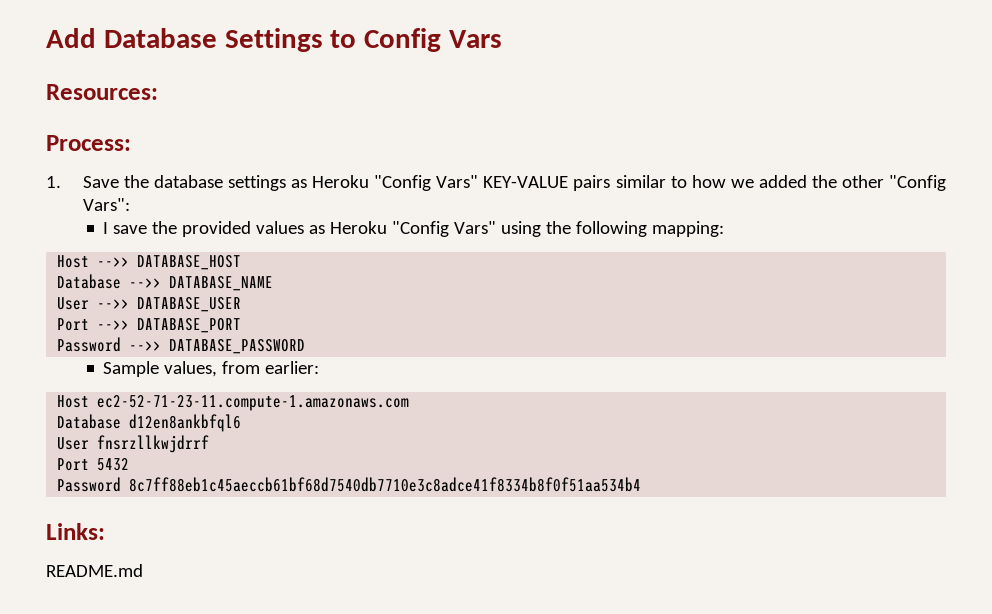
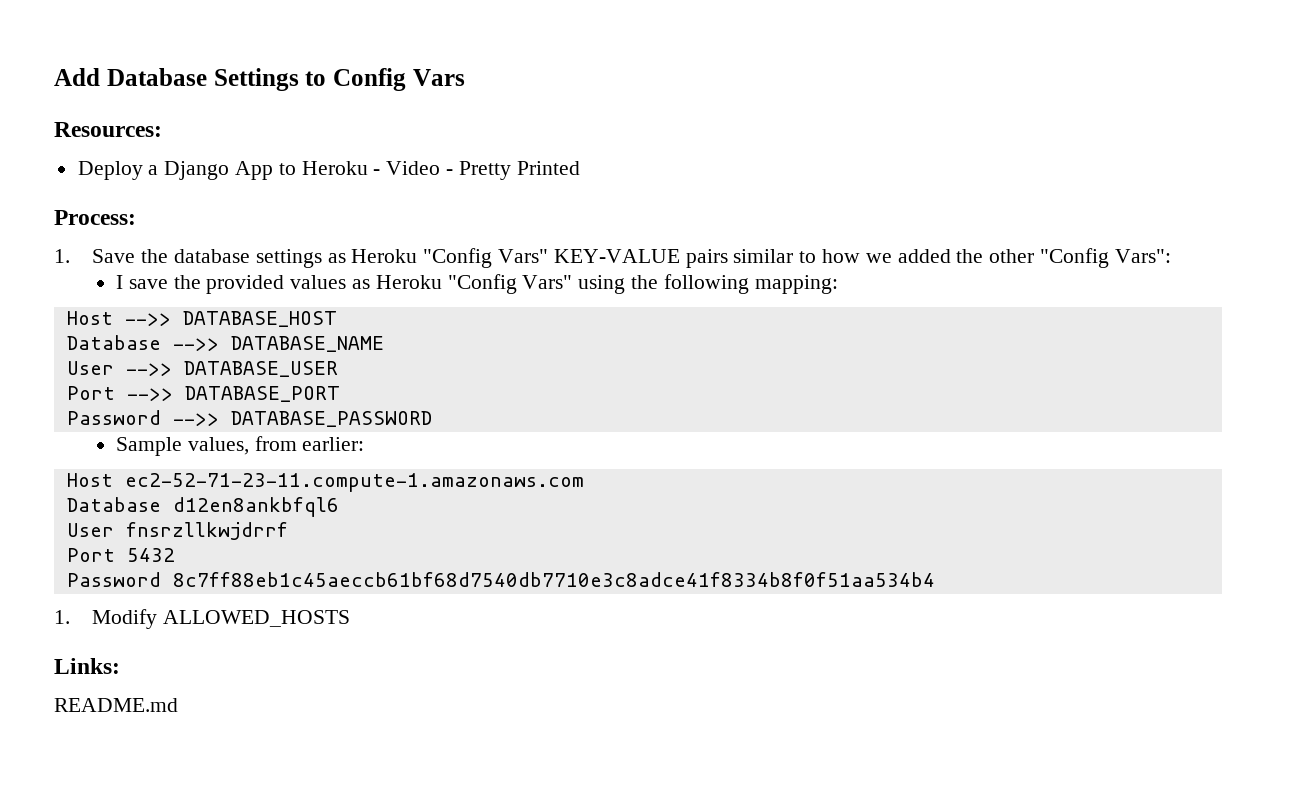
+ Deploy a Django App to Heroku - Video - Pretty Printed
+ 1. Modify ALLOWED_HOSTS

